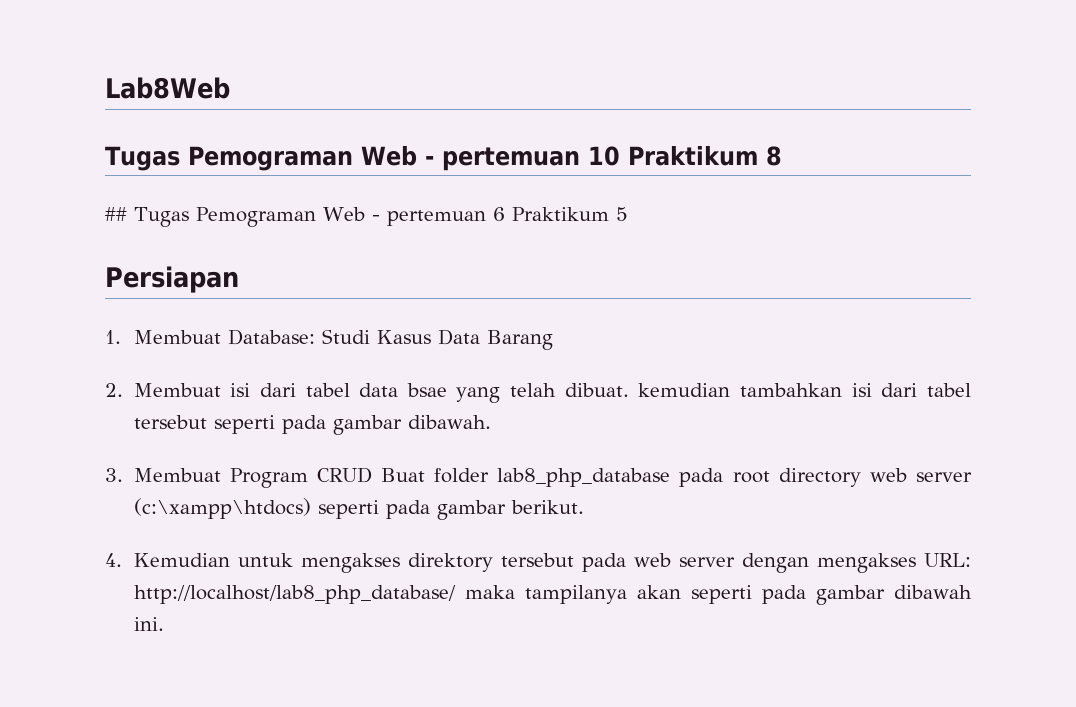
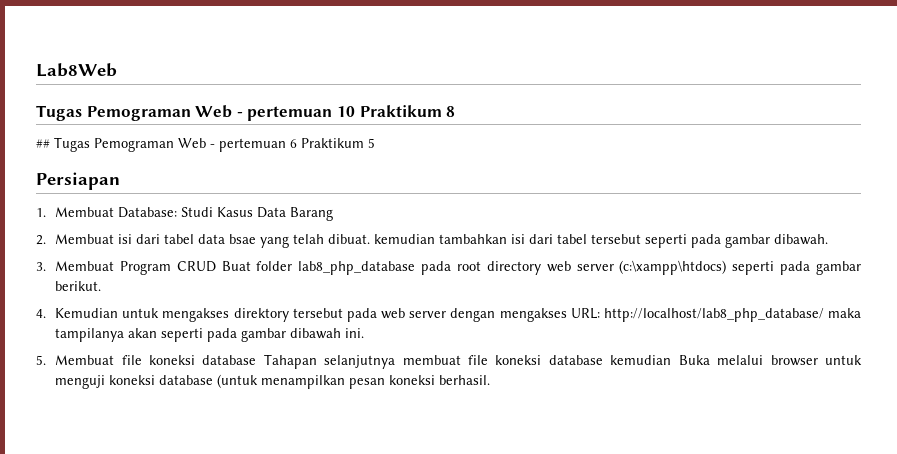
+ 5. Membuat file koneksi database Tahapan selanjutnya membuat file koneksi database kemudian Buka melalui browser untuk menguji koneksi database (untuk menampilkan pesan koneksi berhasil.

